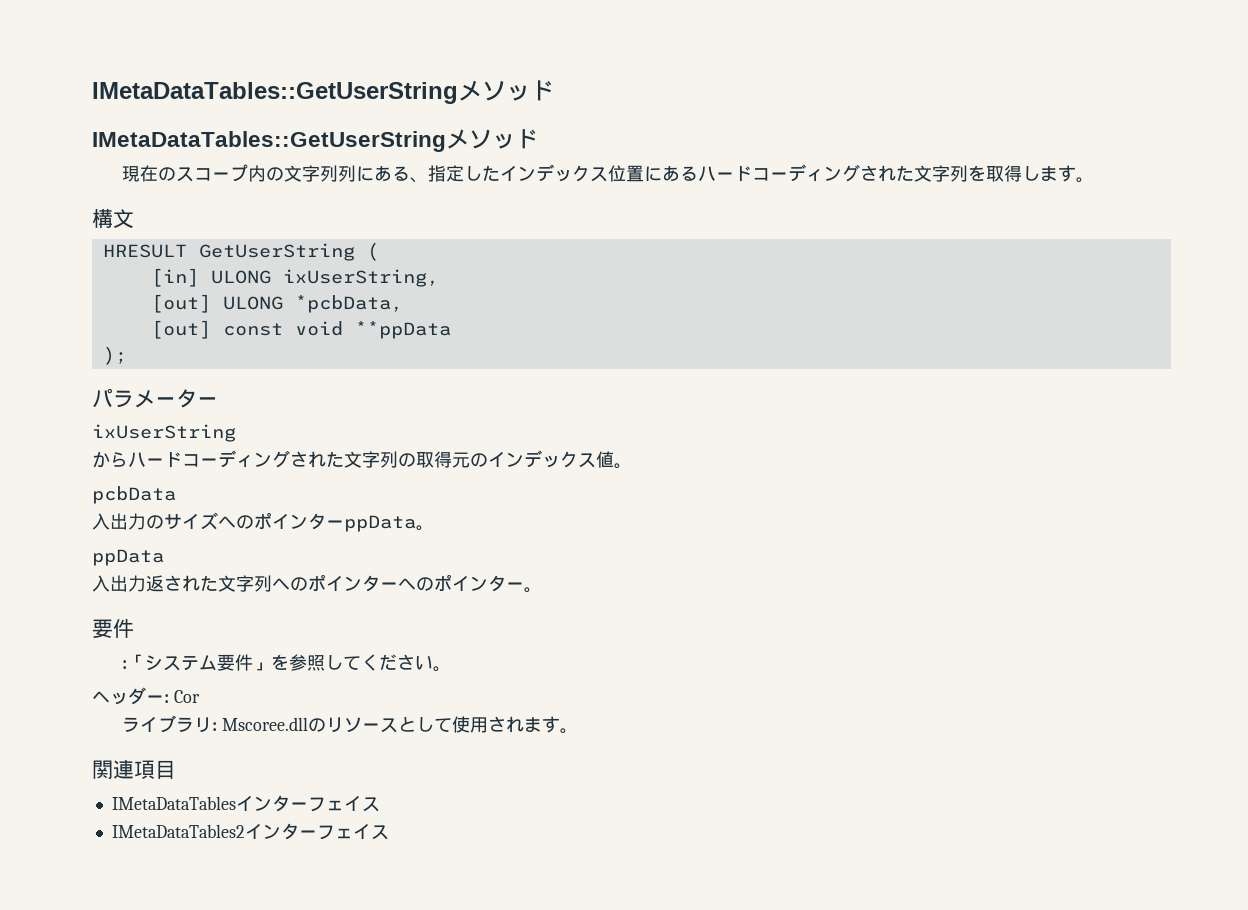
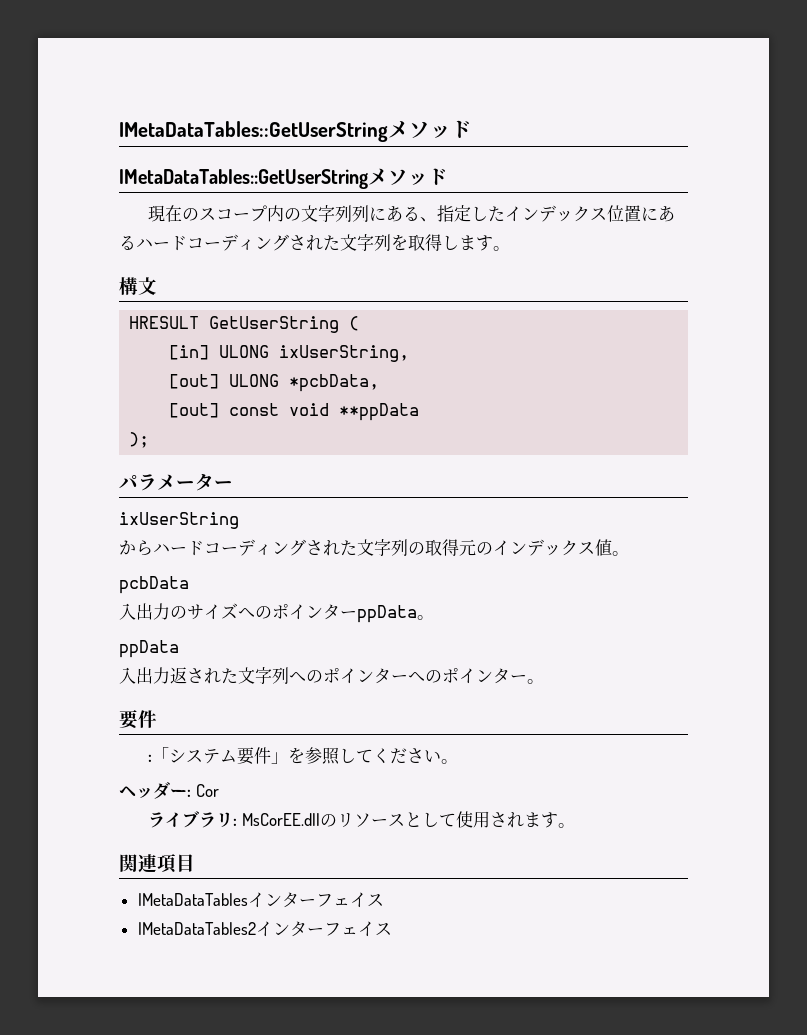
- ライブラリ: Mscoree.dllのリソースとして使用されます。
+ ライブラリ: MsCorEE.dllのリソースとして使用されます。

